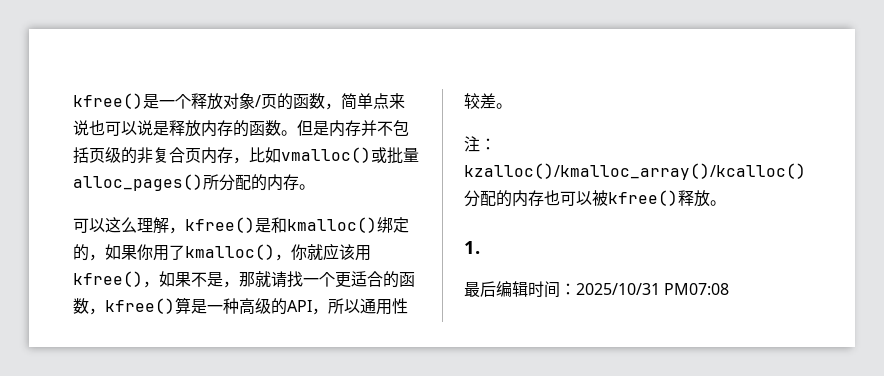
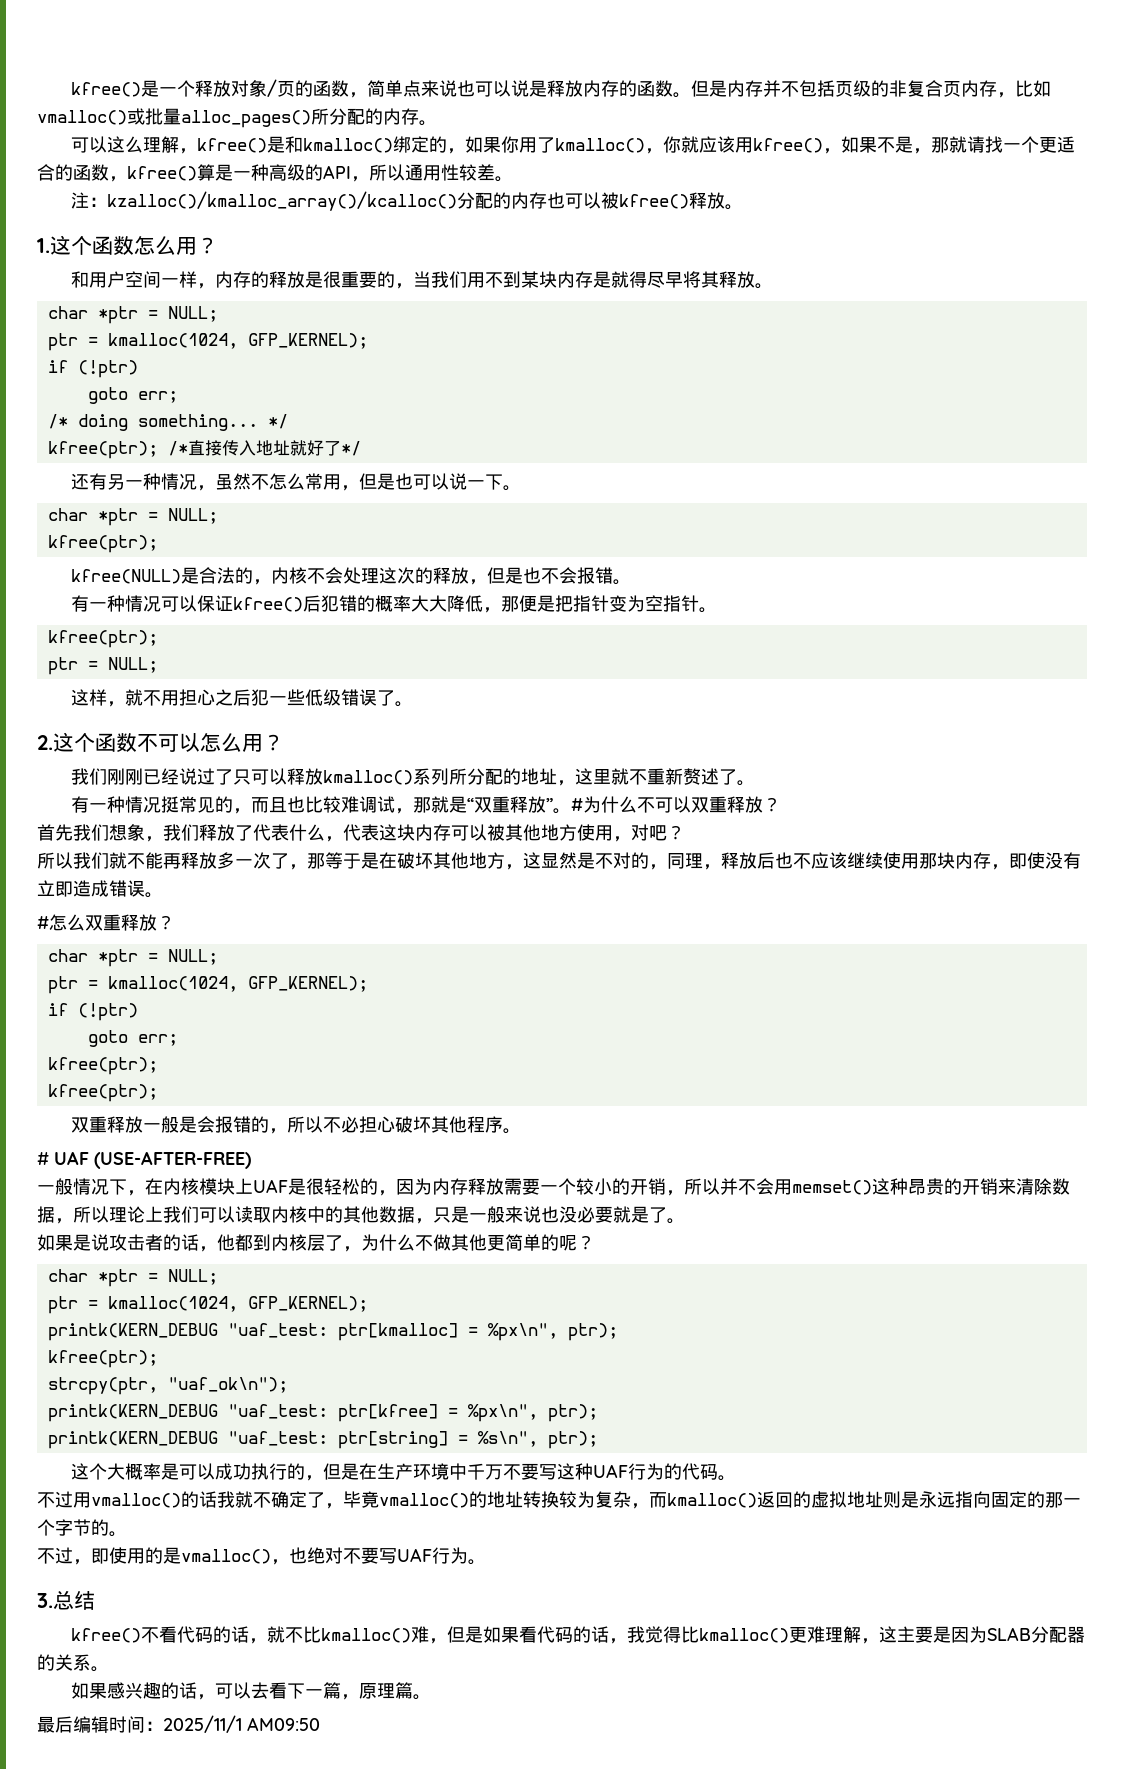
- 1.
+ 1.这个函数怎么用？
+ 和用户空间一样，内存的释放是很重要的，当我们用不到某块内存是就得尽早将其释放。
+ char *ptr = NULL;
+ ptr = kmalloc(1024, GFP_KERNEL);
+ if (!ptr)
+ goto err;
+ /* doing something... */
+ kfree(ptr); /*直接传入地址就好了*/
+ 还有另一种情况，虽然不怎么常用，但是也可以说一下。
+ char *ptr = NULL;
+ kfree(ptr);
+ kfree(NULL)是合法的，内核不会处理这次的释放，但是也不会报错。
+ 有一种情况可以保证kfree()后犯错的概率大大降低，那便是把指针变为空指针。
+ kfree(ptr);
+ ptr = NULL;
+ 这样，就不用担心之后犯一些低级错误了。
+ 2.这个函数不可以怎么用？
+ 我们刚刚已经说过了只可以释放kmalloc()系列所分配的地址，这里就不重新赘述了。
+ 有一种情况挺常见的，而且也比较难调试，那就是“双重释放”。#为什么不可以双重释放？
+ 首先我们想象，我们释放了代表什么，代表这块内存可以被其他地方使用，对吧？
+ 所以我们就不能再释放多一次了，那等于是在破坏其他地方，这显然是不对的，同理，释放后也不应该继续使用那块内存，即使没有立即造成错误。
+ #怎么双重释放？
+ char *ptr = NULL;
+ ptr = kmalloc(1024, GFP_KERNEL);
+ if (!ptr)
+ goto err;
+ kfree(ptr);
+ kfree(ptr);
+ 双重释放一般是会报错的，所以不必担心破坏其他程序。
+ # UAF (USE-AFTER-FREE)
+ 一般情况下，在内核模块上UAF是很轻松的，因为内存释放需要一个较小的开销，所以并不会用memset()这种昂贵的开销来清除数据，所以理论上我们可以读取内核中的其他数据，只是一般来说也没必要就是了。
+ 如果是说攻击者的话，他都到内核层了，为什么不做其他更简单的呢？
+ char *ptr = NULL;
+ ptr = kmalloc(1024, GFP_KERNEL);
+ printk(KERN_DEBUG "uaf_test: ptr[kmalloc] = %px\n", ptr);
+ kfree(ptr);
+ strcpy(ptr, "uaf_ok\n");
+ printk(KERN_DEBUG "uaf_test: ptr[kfree] = %px\n", ptr);
+ printk(KERN_DEBUG "uaf_test: ptr[string] = %s\n", ptr);
+ 这个大概率是可以成功执行的，但是在生产环境中千万不要写这种UAF行为的代码。
+ 不过用vmalloc()的话我就不确定了，毕竟vmalloc()的地址转换较为复杂，而kmalloc()返回的虚拟地址则是永远指向固定的那一个字节的。
+ 不过，即使用的是vmalloc()，也绝对不要写UAF行为。
+ 3.总结
+ kfree()不看代码的话，就不比kmalloc()难，但是如果看代码的话，我觉得比kmalloc()更难理解，这主要是因为SLAB分配器的关系。
+ 如果感兴趣的话，可以去看下一篇，原理篇。
- 最后编辑时间：2025/10/31 PM07:08
+ 最后编辑时间：2025/11/1 AM09:50

